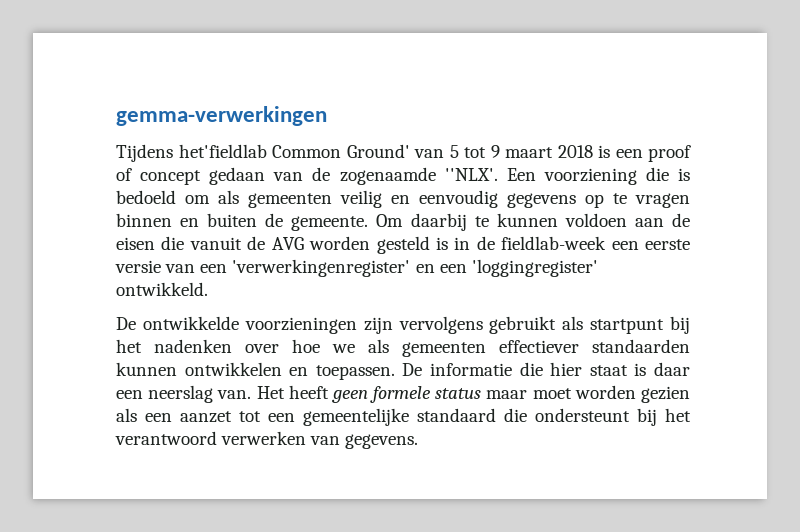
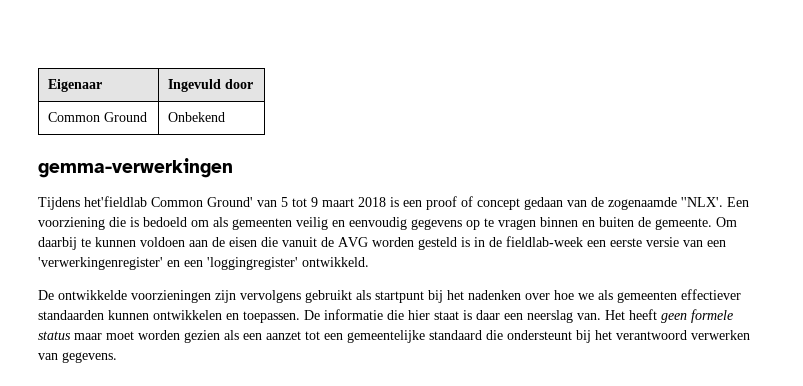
+ Eigenaar | Ingevuld door
+ Common Ground | Onbekend

